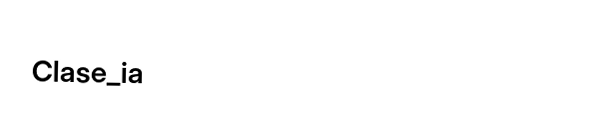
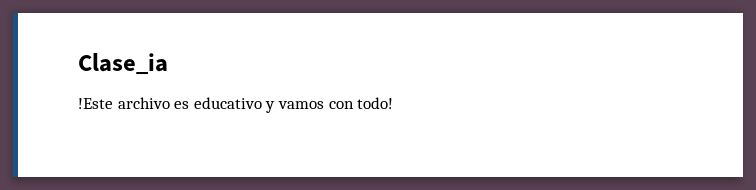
+ !Este archivo es educativo y vamos con todo!

